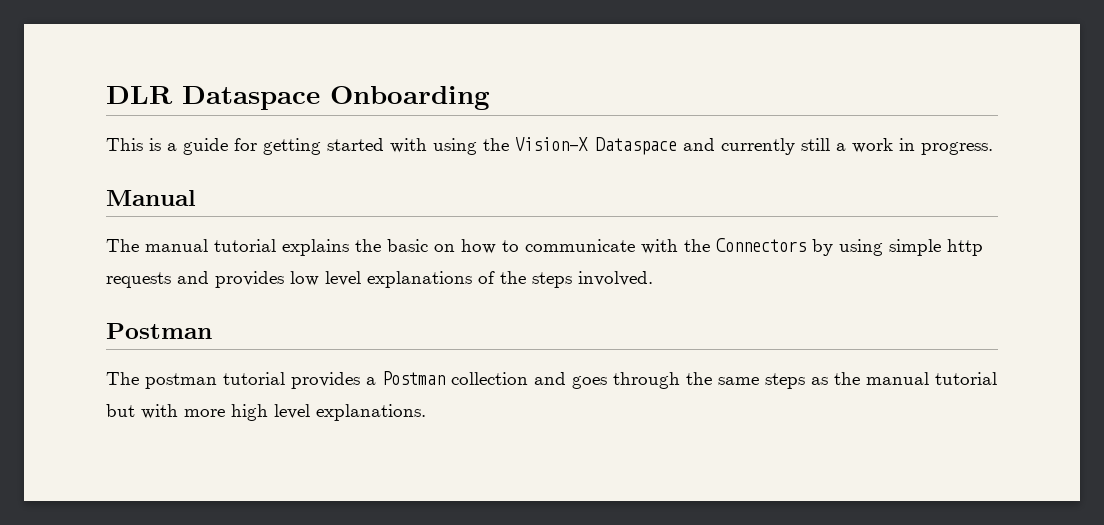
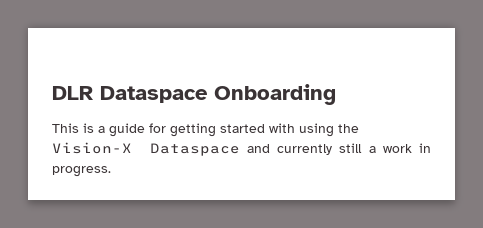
- Manual
- The manual tutorial explains the basic on how to communicate with the Connectors by using simple http requests and provides low level explanations of the steps involved.
- Postman
- The postman tutorial provides a Postman collection and goes through the same steps as the manual tutorial but with more high level explanations.

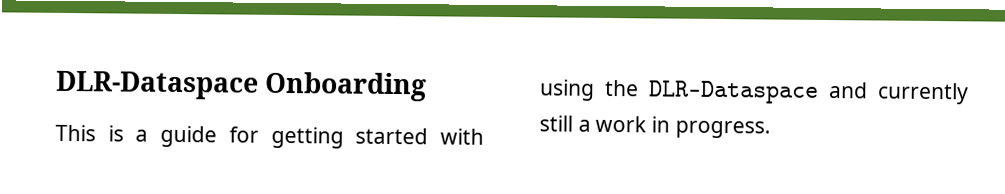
- DLR Dataspace Onboarding
+ DLR-Dataspace Onboarding
- This is a guide for getting started with using the Vision-X Dataspace and currently still a work in progress.
+ This is a guide for getting started with using the DLR-Dataspace and currently still a work in progress.

